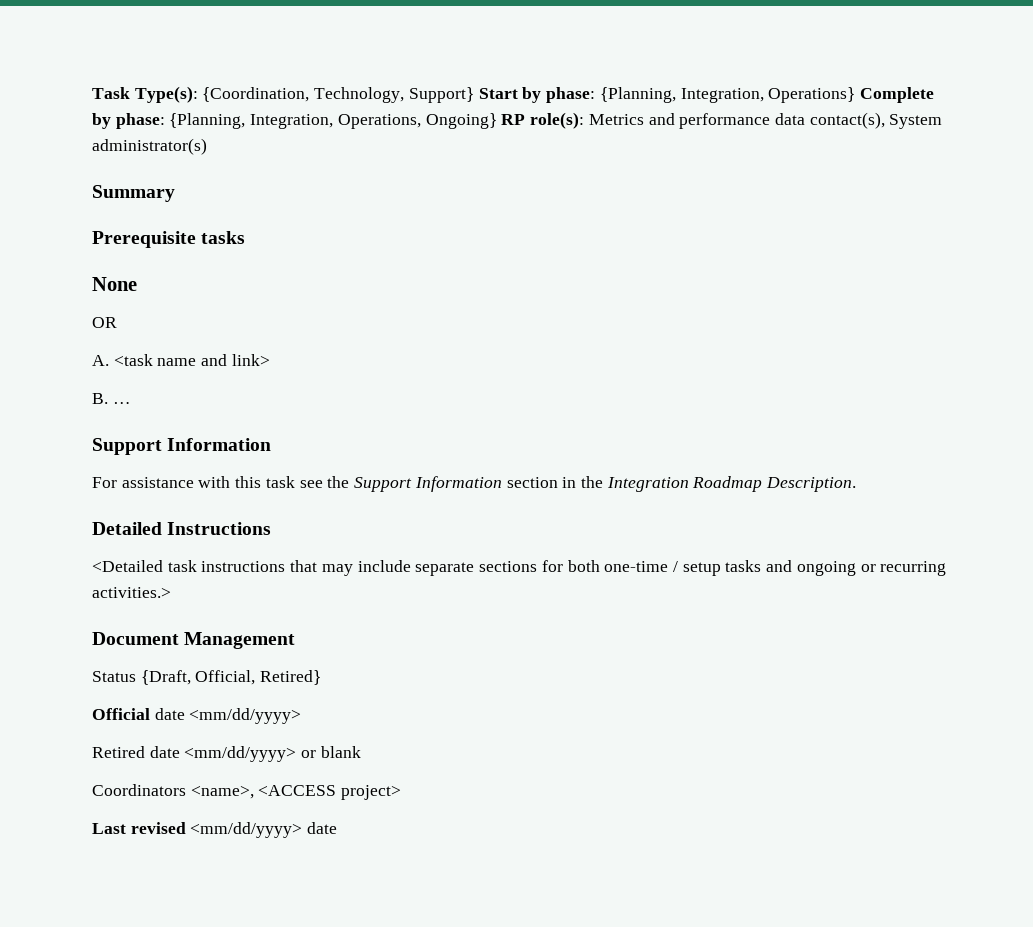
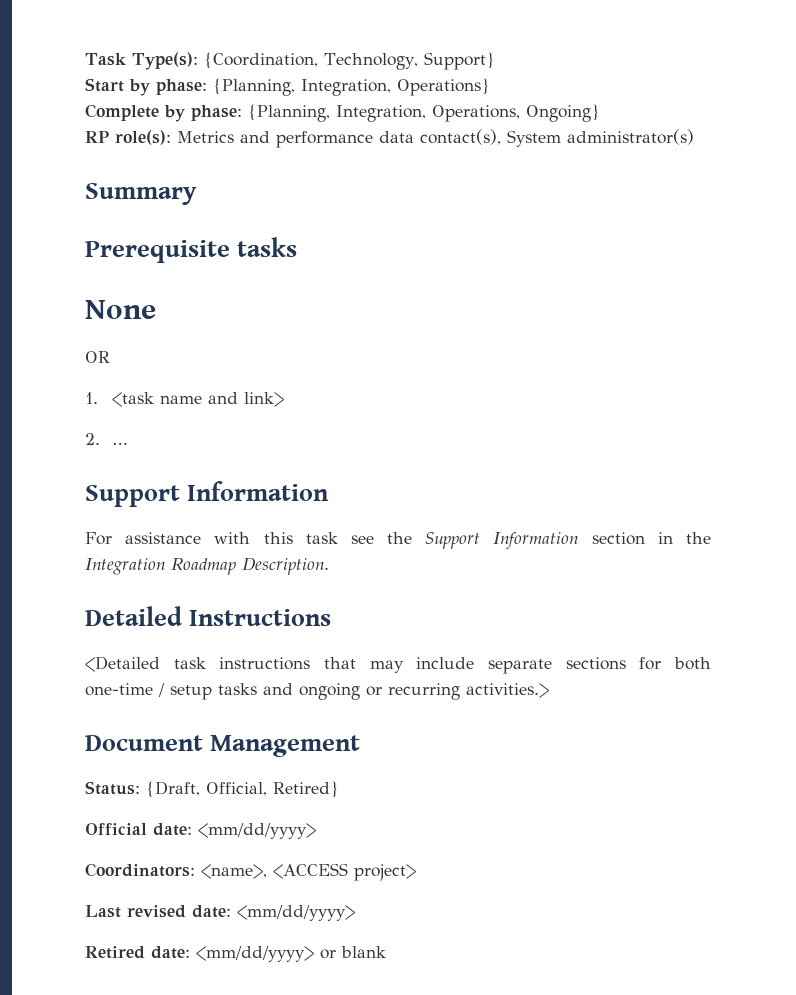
- Task Type(s): {Coordination, Technology, Support} Start by phase: {Planning, Integration, Operations} Complete by phase: {Planning, Integration, Operations, Ongoing} RP role(s): Metrics and performance data contact(s), System administrator(s)
+ Task Type(s): {Coordination, Technology, Support}
+ Start by phase: {Planning, Integration, Operations}
+ Complete by phase: {Planning, Integration, Operations, Ongoing}
+ RP role(s): Metrics and performance data contact(s), System administrator(s)
- A. <task name and link>
+ 1. <task name and link>
- B. …
+ 2. …
- Status {Draft, Official, Retired}
+ Status: {Draft, Official, Retired}
- Official date <mm/dd/yyyy>
- Retired date <mm/dd/yyyy> or blank
- Coordinators <name>, <ACCESS project>
+ Official date: <mm/dd/yyyy>
+ Coordinators: <name>, <ACCESS project>
- Last revised <mm/dd/yyyy> date
+ Last revised date: <mm/dd/yyyy>
+ Retired date: <mm/dd/yyyy> or blank

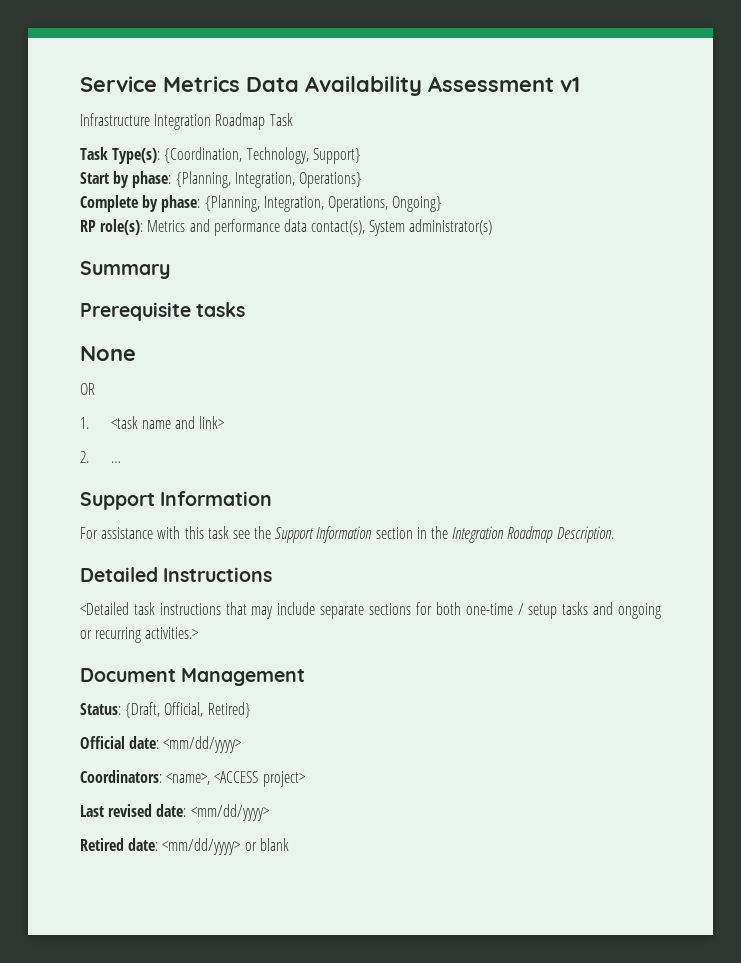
+ Service Metrics Data Availability Assessment v1
+ Infrastructure Integration Roadmap Task

